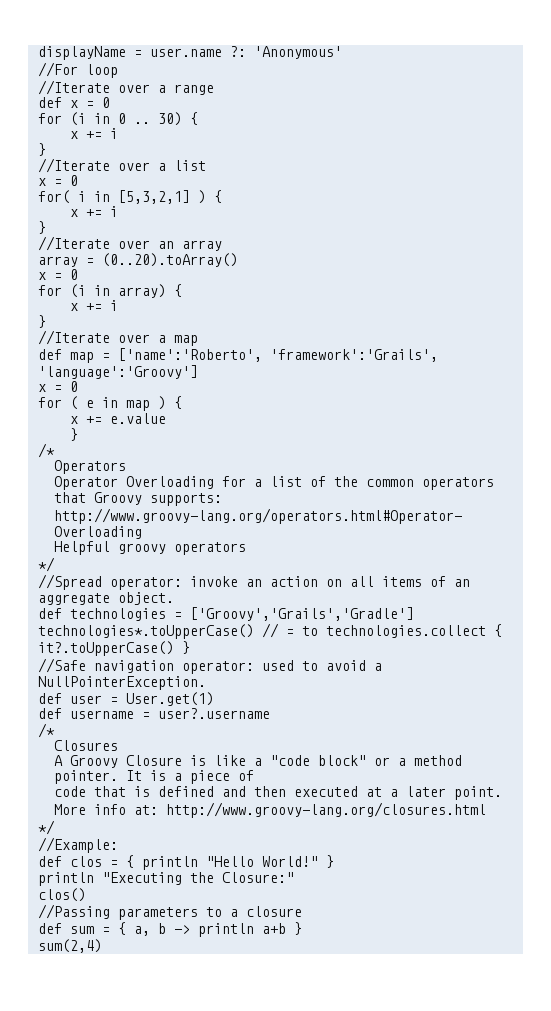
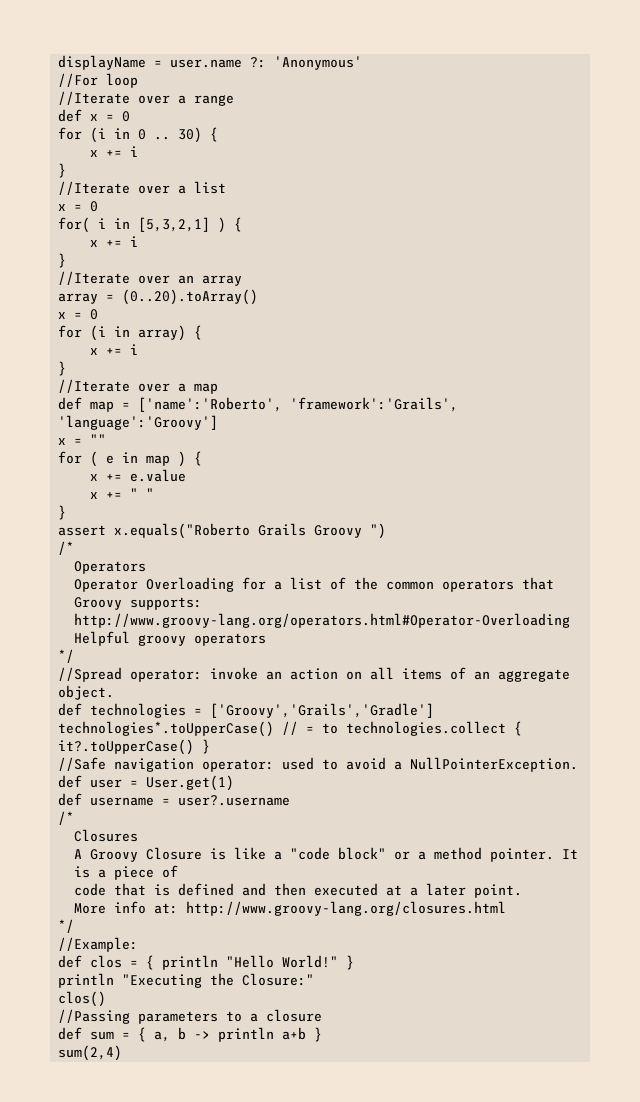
  def map = ['name':'Roberto', 'framework':'Grails', 'language':'Groovy']
- x = 0
+ x = ""
  x += e.value
+ x += " "
  }
+ assert x.equals("Roberto Grails Groovy ")

